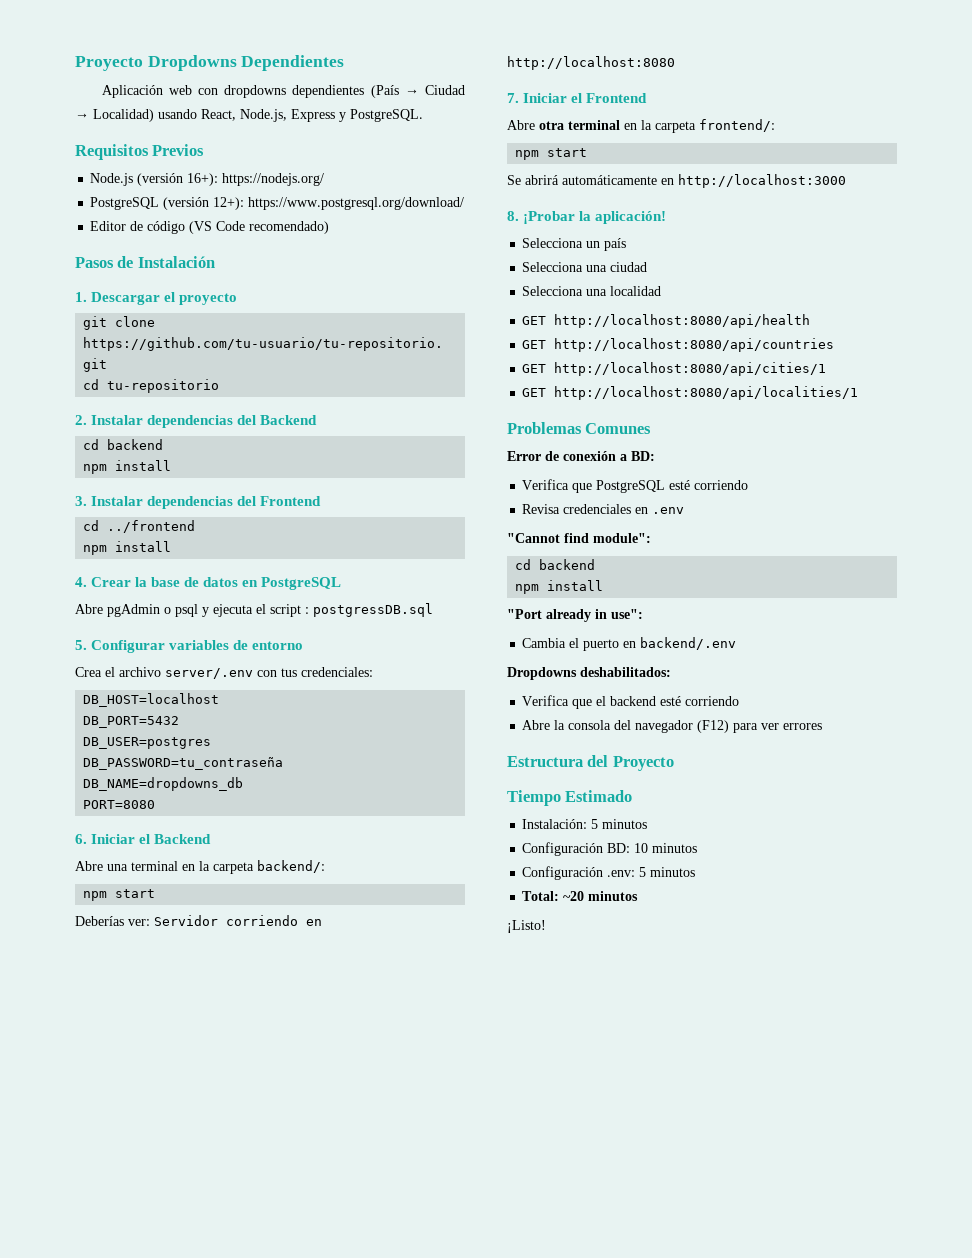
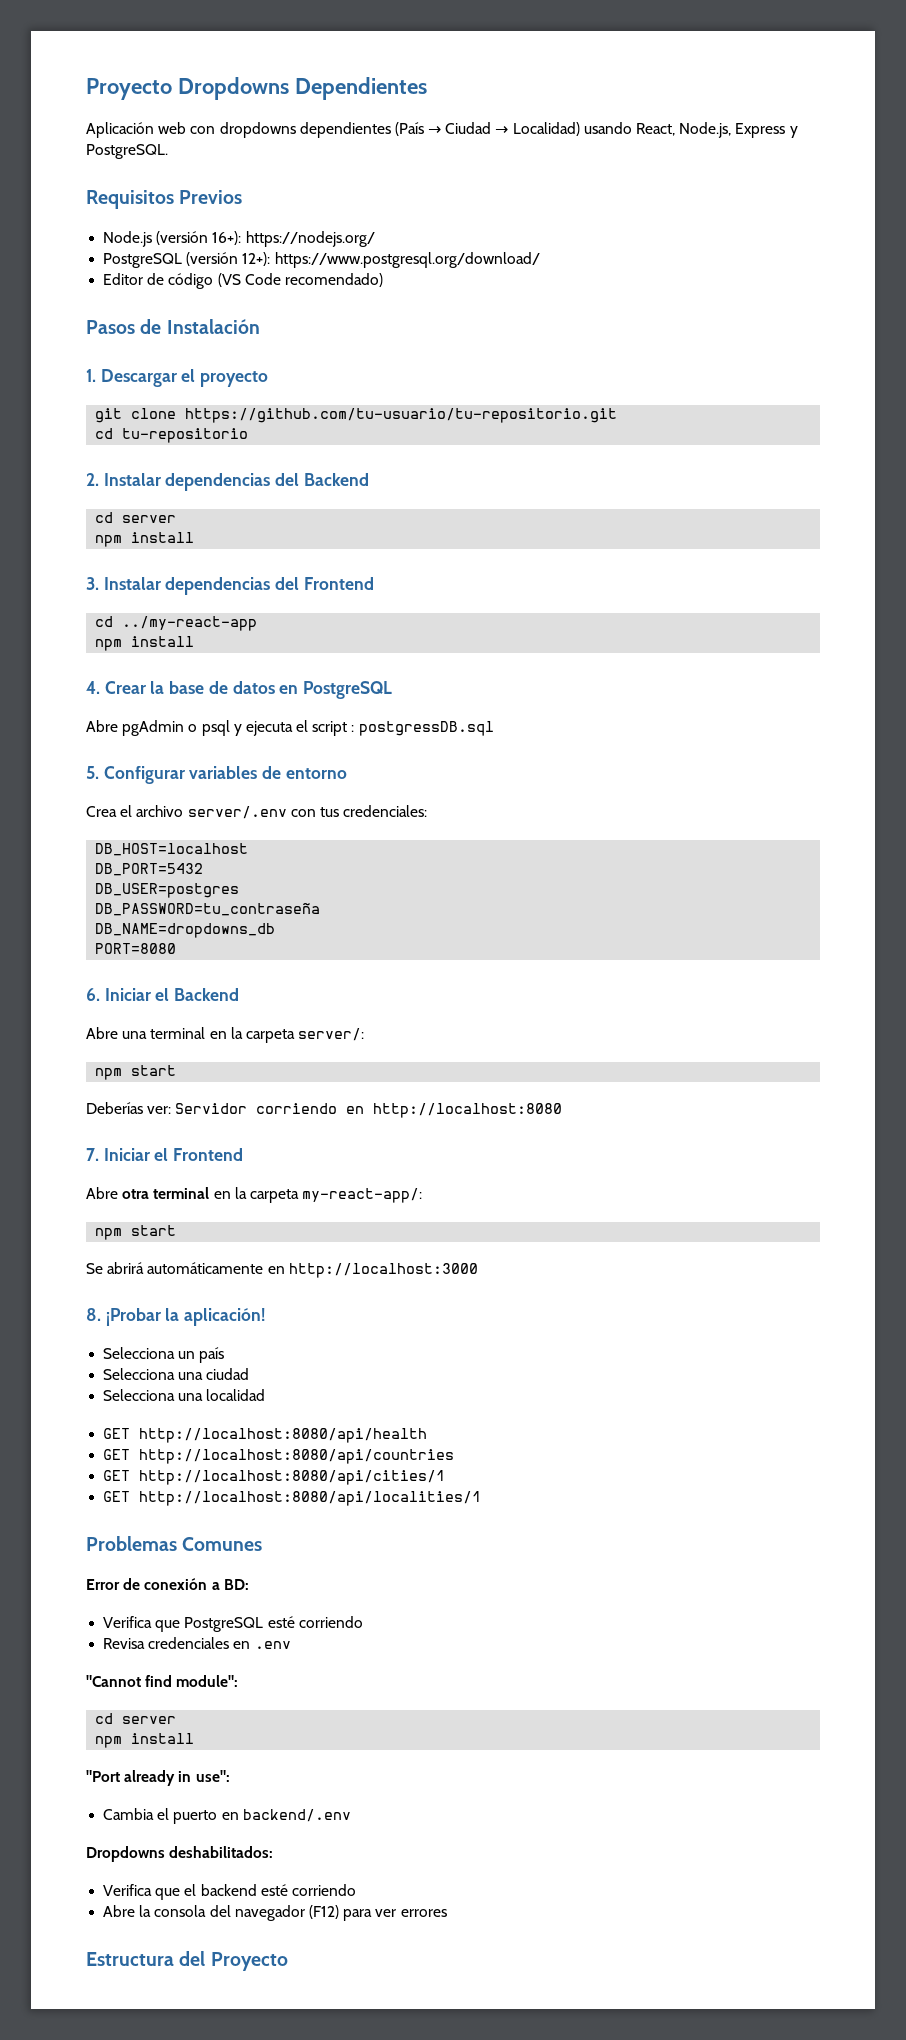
  2. Instalar dependencias del Backend
- cd backend
+ cd server
- cd ../frontend
+ cd ../my-react-app
- Abre una terminal en la carpeta backend/:
+ Abre una terminal en la carpeta server/:
- Abre otra terminal en la carpeta frontend/:
+ Abre otra terminal en la carpeta my-react-app/:
  "Cannot find module":
- cd backend
+ cd server
- Tiempo Estimado
- Instalación: 5 minutos
- Configuración BD: 10 minutos
- Configuración .env: 5 minutos
- Total: ~20 minutos
- ¡Listo!

